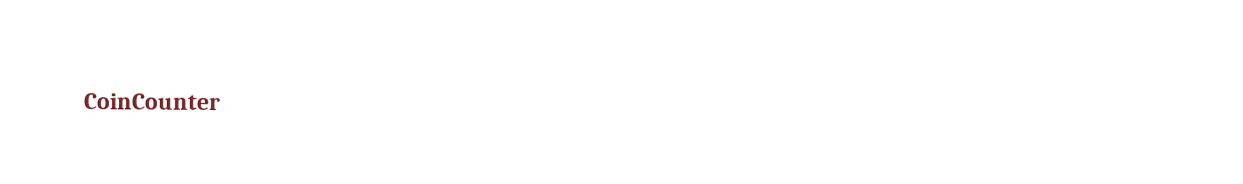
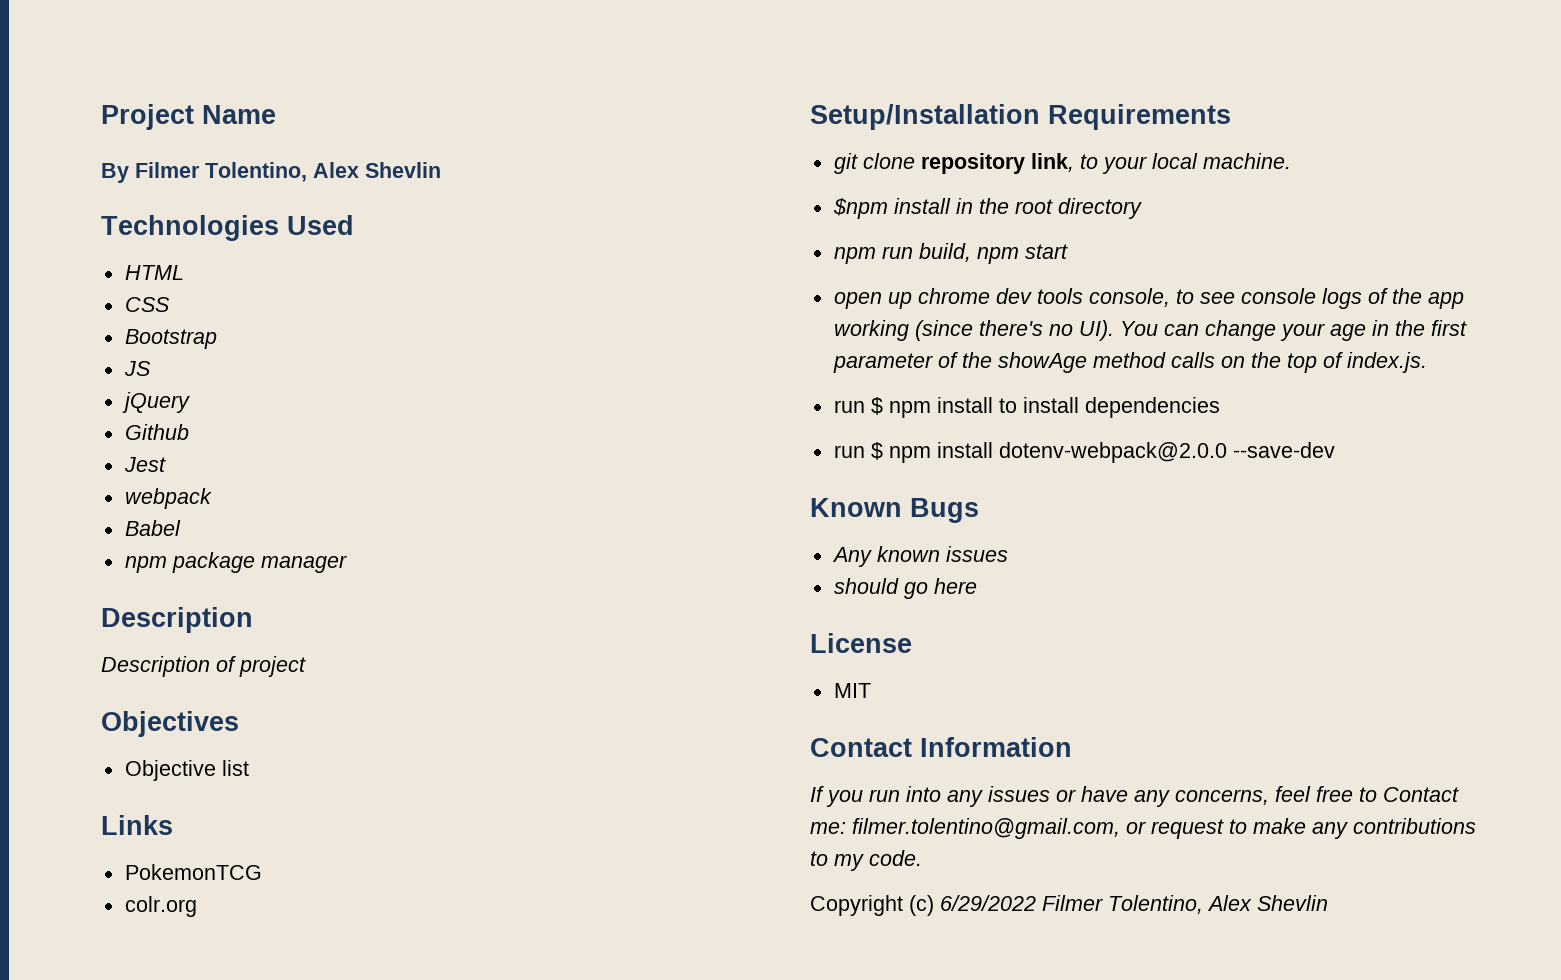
- CoinCounter
+ Project Name
+ By Filmer Tolentino, Alex Shevlin
+ Technologies Used
+ HTML
+ CSS
+ Bootstrap
+ JS
+ jQuery
+ Github
+ Jest
+ webpack
+ Babel
+ npm package manager
+ Description
+ Description of project
+ Objectives
+ Objective list
+ Links
+ PokemonTCG
+ colr.org
+ Setup/Installation Requirements
+ git clone repository link, to your local machine.
+ $npm install in the root directory
+ npm run build, npm start
+ open up chrome dev tools console, to see console logs of the app working (since there's no UI). You can change your age in the first parameter of the showAge method calls on the top of index.js.
+ run $ npm install to install dependencies
+ run $ npm install dotenv-webpack@2.0.0 --save-dev
+ Known Bugs
+ Any known issues
+ should go here
+ License
+ MIT
+ Contact Information
+ If you run into any issues or have any concerns, feel free to Contact me: filmer.tolentino@gmail.com, or request to make any contributions to my code.
+ Copyright (c) 6/29/2022 Filmer Tolentino, Alex Shevlin

